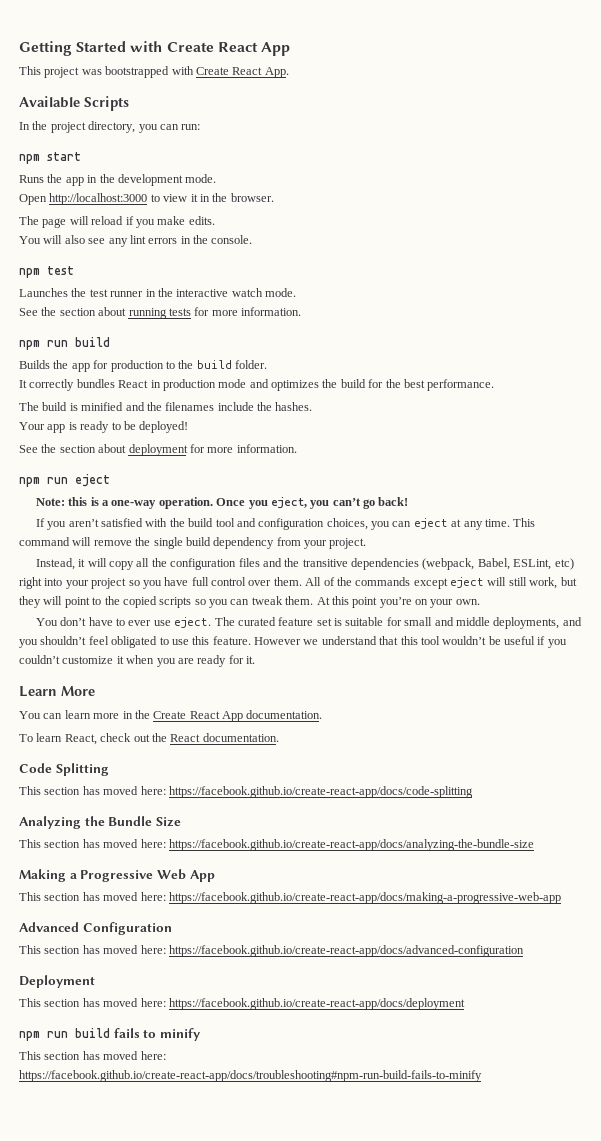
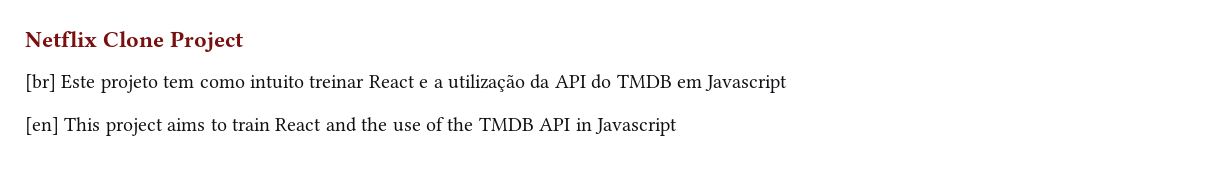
- Getting Started with Create React App
- This project was bootstrapped with Create React App.
- Available Scripts
- In the project directory, you can run:
- npm start
- Runs the app in the development mode.
- Open http://localhost:3000 to view it in the browser.
- The page will reload if you make edits.
- You will also see any lint errors in the console.
- npm test
- Launches the test runner in the interactive watch mode.
- See the section about running tests for more information.
- npm run build
- Builds the app for production to the build folder.
- It correctly bundles React in production mode and optimizes the build for the best performance.
- The build is minified and the filenames include the hashes.
- Your app is ready to be deployed!
- See the section about deployment for more information.
- npm run eject
- Note: this is a one-way operation. Once you eject, you can’t go back!
- If you aren’t satisfied with the build tool and configuration choices, you can eject at any time. This command will remove the single build dependency from your project.
- Instead, it will copy all the configuration files and the transitive dependencies (webpack, Babel, ESLint, etc) right into your project so you have full control over them. All of the commands except eject will still work, but they will point to the copied scripts so you can tweak them. At this point you’re on your own.
- You don’t have to ever use eject. The curated feature set is suitable for small and middle deployments, and you shouldn’t feel obligated to use this feature. However we understand that this tool wouldn’t be useful if you couldn’t customize it when you are ready for it.
- Learn More
- You can learn more in the Create React App documentation.
- To learn React, check out the React documentation.
- Code Splitting
- This section has moved here: https://facebook.github.io/create-react-app/docs/code-splitting
- Analyzing the Bundle Size
- This section has moved here: https://facebook.github.io/create-react-app/docs/analyzing-the-bundle-size
- Making a Progressive Web App
- This section has moved here: https://facebook.github.io/create-react-app/docs/making-a-progressive-web-app
- Advanced Configuration
- This section has moved here: https://facebook.github.io/create-react-app/docs/advanced-configuration
- Deployment
- This section has moved here: https://facebook.github.io/create-react-app/docs/deployment
- npm run build fails to minify
- This section has moved here: https://facebook.github.io/create-react-app/docs/troubleshooting#npm-run-build-fails-to-minify
+ Netflix Clone Project
+ [br] Este projeto tem como intuito treinar React e a utilização da API do TMDB em Javascript
+ [en] This project aims to train React and the use of the TMDB API in Javascript

